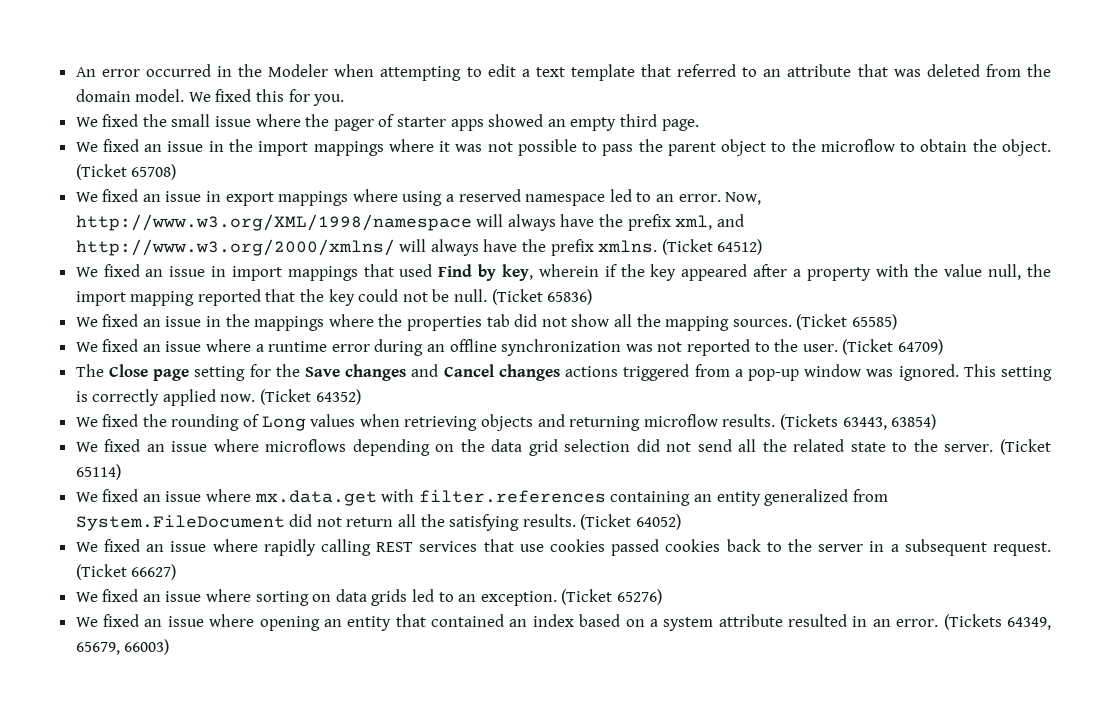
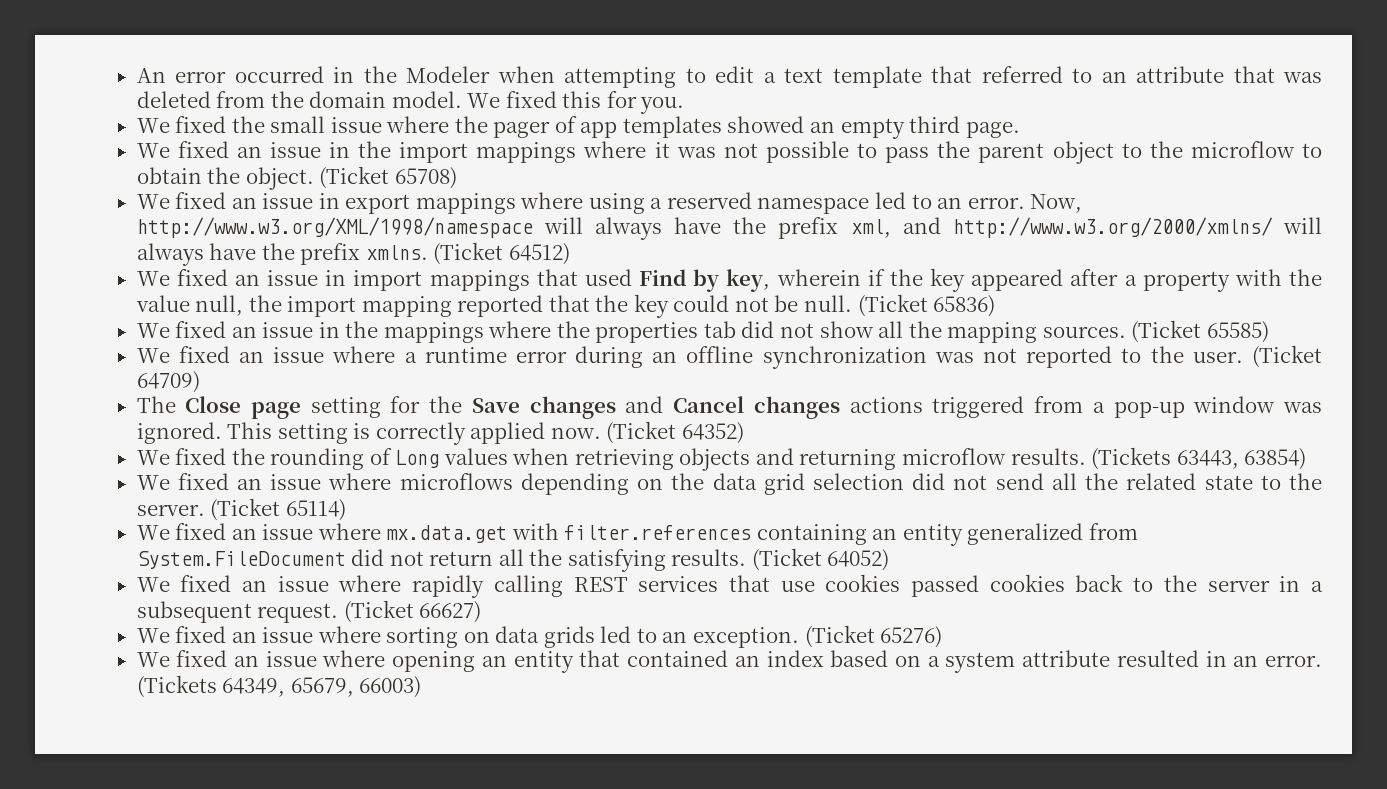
- We fixed the small issue where the pager of starter apps showed an empty third page.
+ We fixed the small issue where the pager of app templates showed an empty third page.

